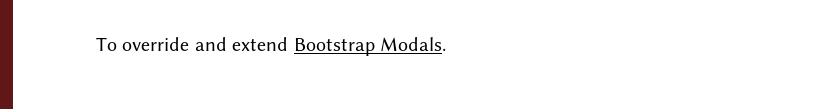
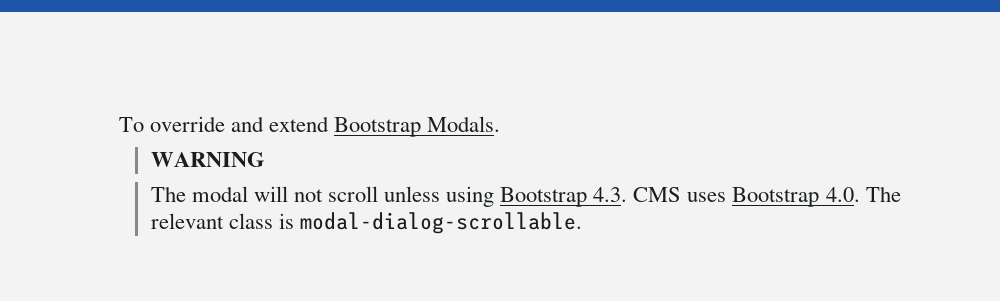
+ WARNING
+ The modal will not scroll unless using Bootstrap 4.3. CMS uses Bootstrap 4.0. The relevant class is modal-dialog-scrollable.

